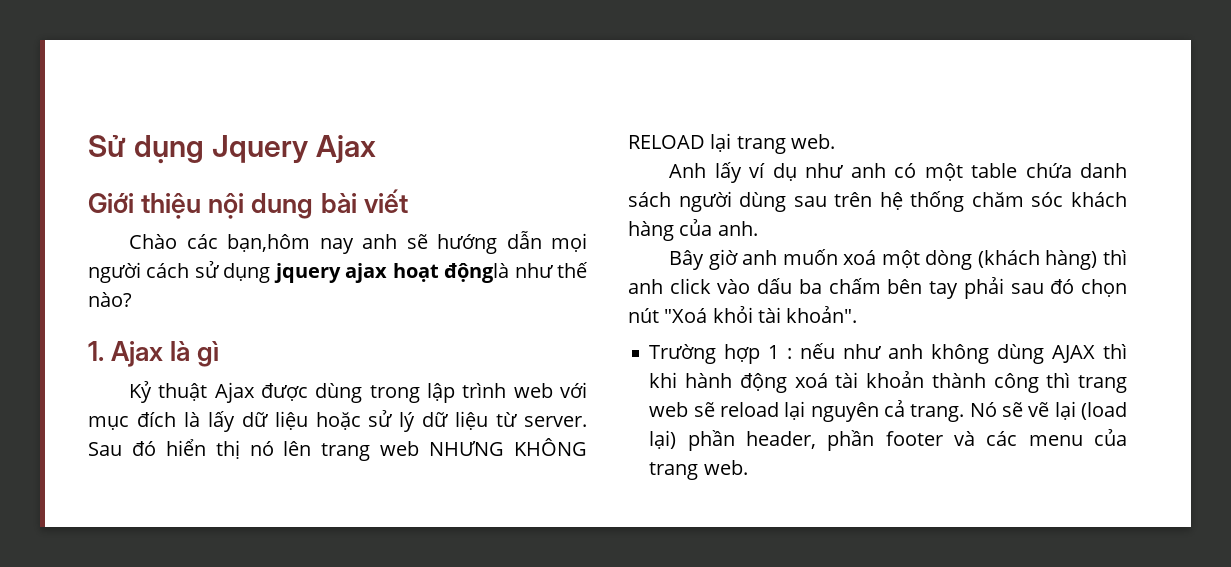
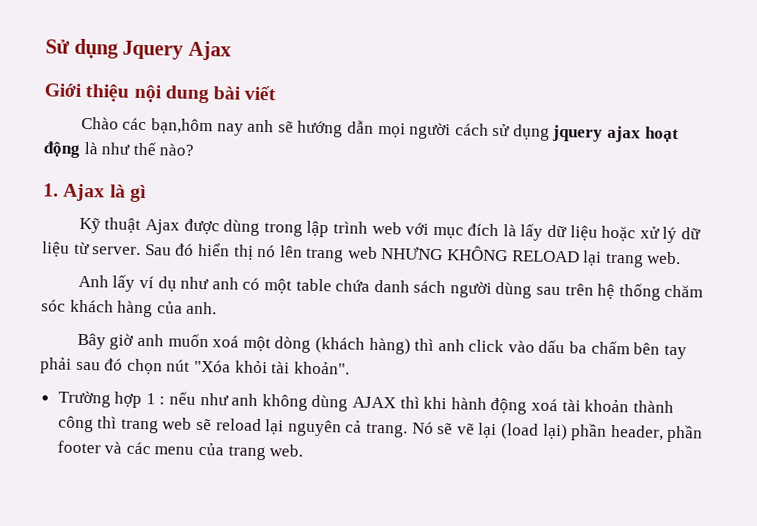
- Chào các bạn,hôm nay anh sẽ hướng dẫn mọi người cách sử dụng jquery ajax hoạt độnglà như thế nào?
+ Chào các bạn,hôm nay anh sẽ hướng dẫn mọi người cách sử dụng jquery ajax hoạt động là như thế nào?
- Kỷ thuật Ajax được dùng trong lập trình web với mục đích là lấy dữ liệu hoặc sử lý dữ liệu từ server.
+ Kỹ thuật Ajax được dùng trong lập trình web với mục đích là lấy dữ liệu hoặc xử lý dữ liệu từ server.
- Bây giờ anh muốn xoá một dòng (khách hàng) thì anh click vào dấu ba chấm bên tay phải sau đó chọn nút "Xoá khỏi tài khoản".
+ Bây giờ anh muốn xoá một dòng (khách hàng) thì anh click vào dấu ba chấm bên tay phải sau đó chọn nút "Xóa khỏi tài khoản".

